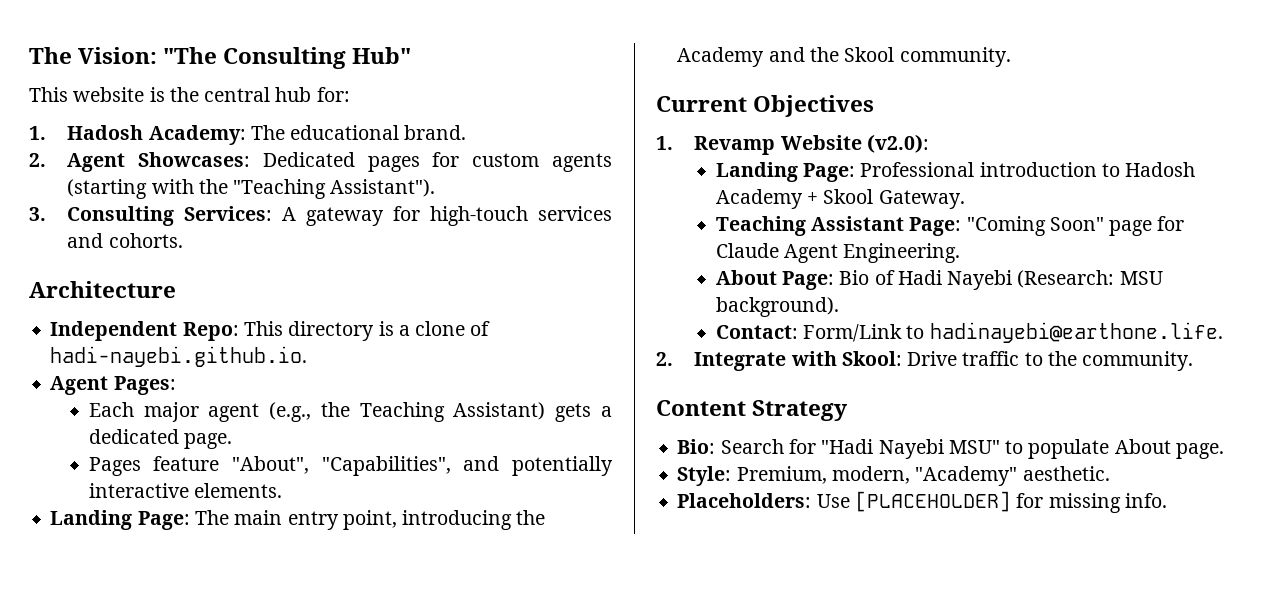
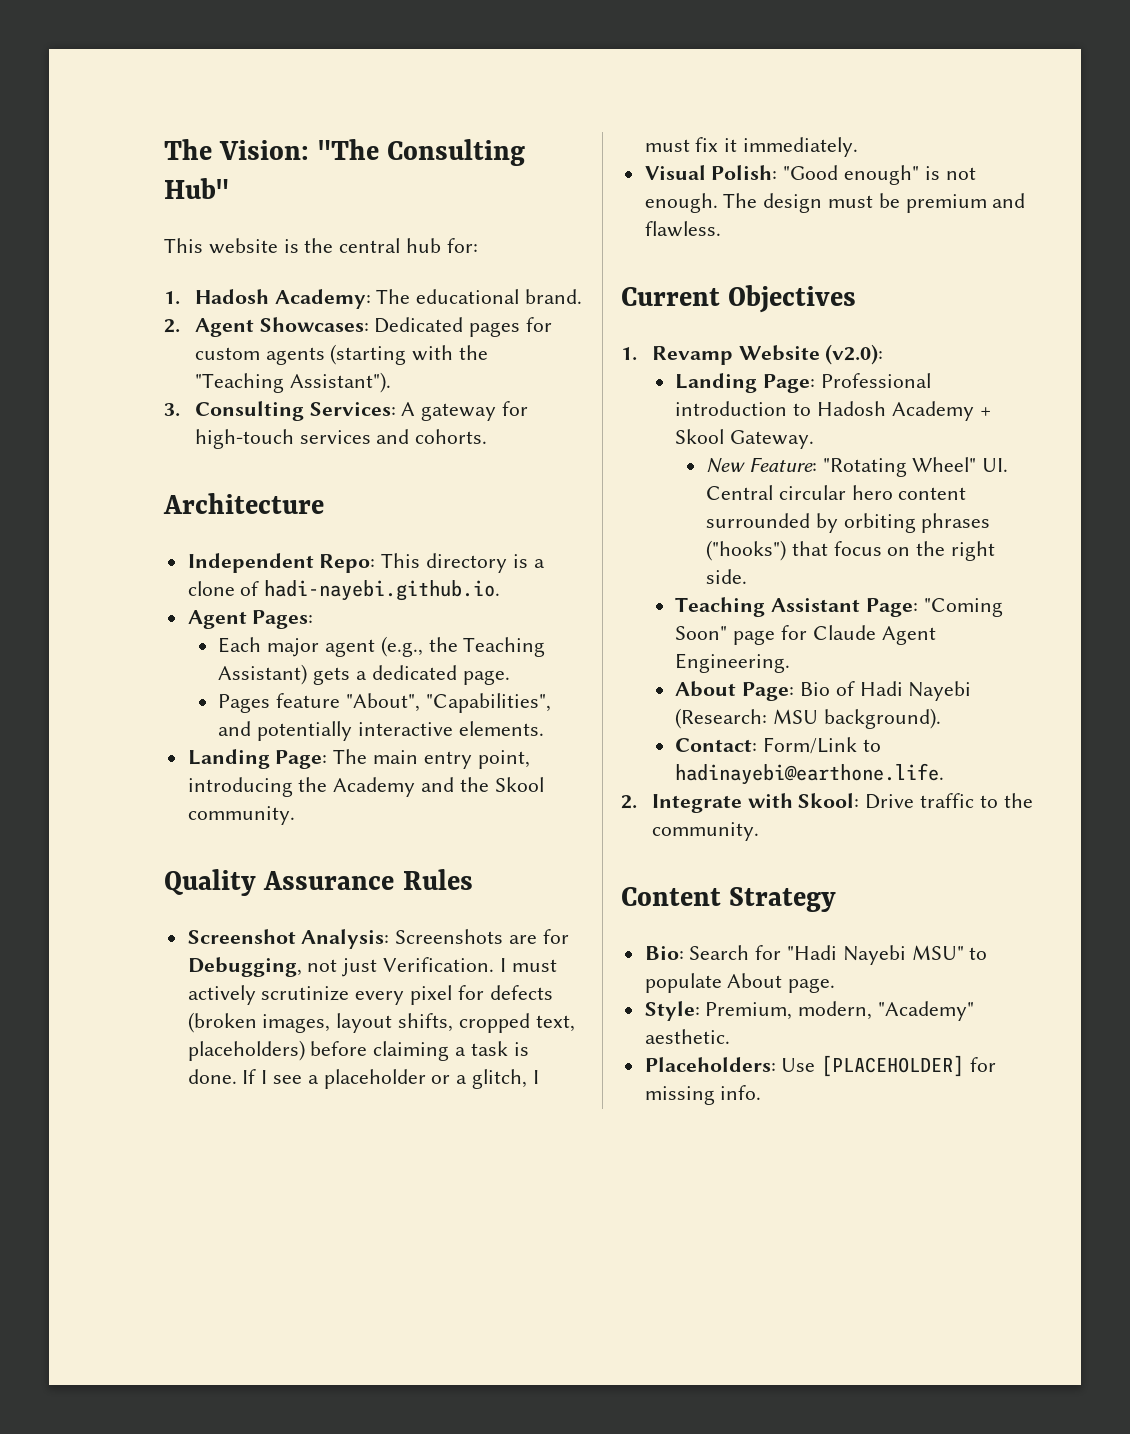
+ Quality Assurance Rules
+ Screenshot Analysis: Screenshots are for Debugging, not just Verification. I must actively scrutinize every pixel for defects (broken images, layout shifts, cropped text, placeholders) before claiming a task is done. If I see a placeholder or a glitch, I must fix it immediately.
+ Visual Polish: "Good enough" is not enough. The design must be premium and flawless.
+ New Feature: "Rotating Wheel" UI. Central circular hero content surrounded by orbiting phrases ("hooks") that focus on the right side.

